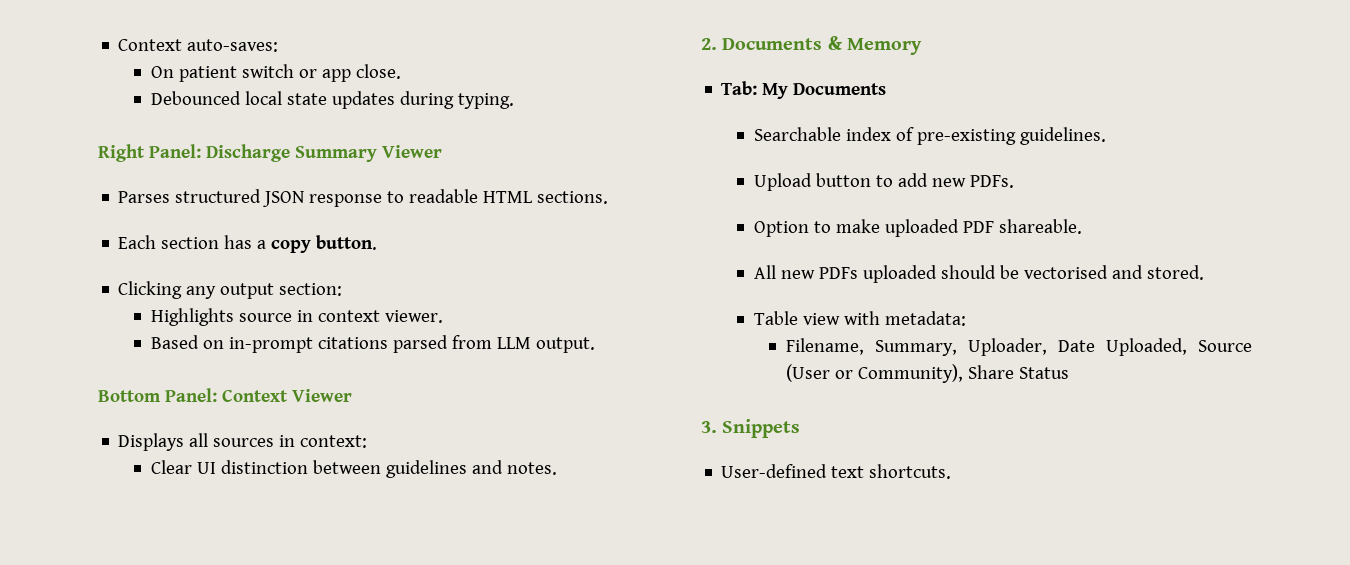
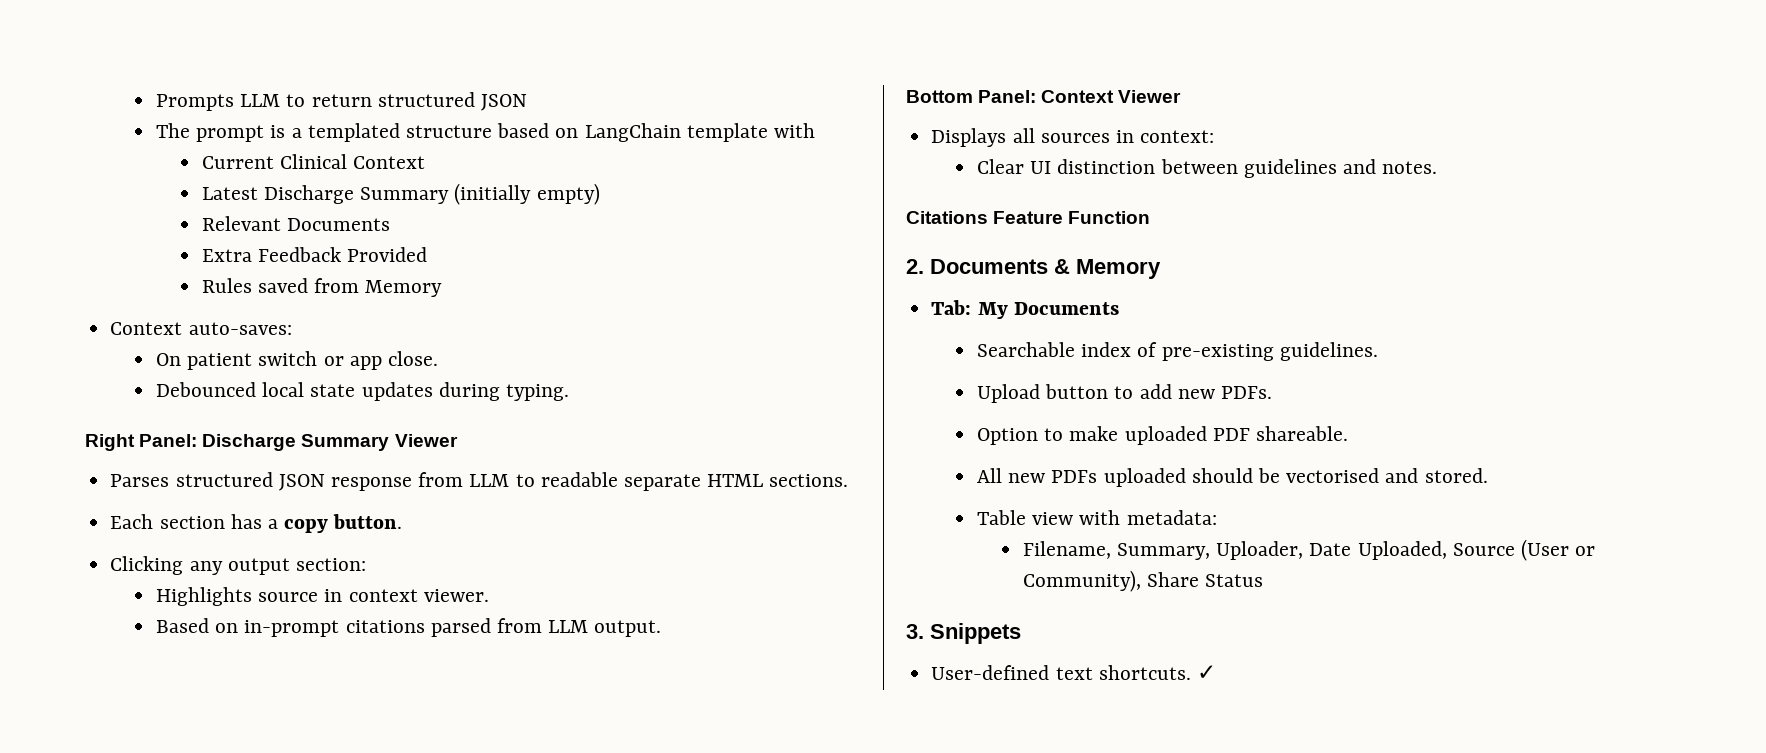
+ Prompts LLM to return structured JSON
+ The prompt is a templated structure based on LangChain template with
+ Current Clinical Context
+ Latest Discharge Summary (initially empty)
+ Relevant Documents
+ Extra Feedback Provided
+ Rules saved from Memory
- Parses structured JSON response to readable HTML sections.
+ Parses structured JSON response from LLM to readable separate HTML sections.
+ Citations Feature Function
+ ✓

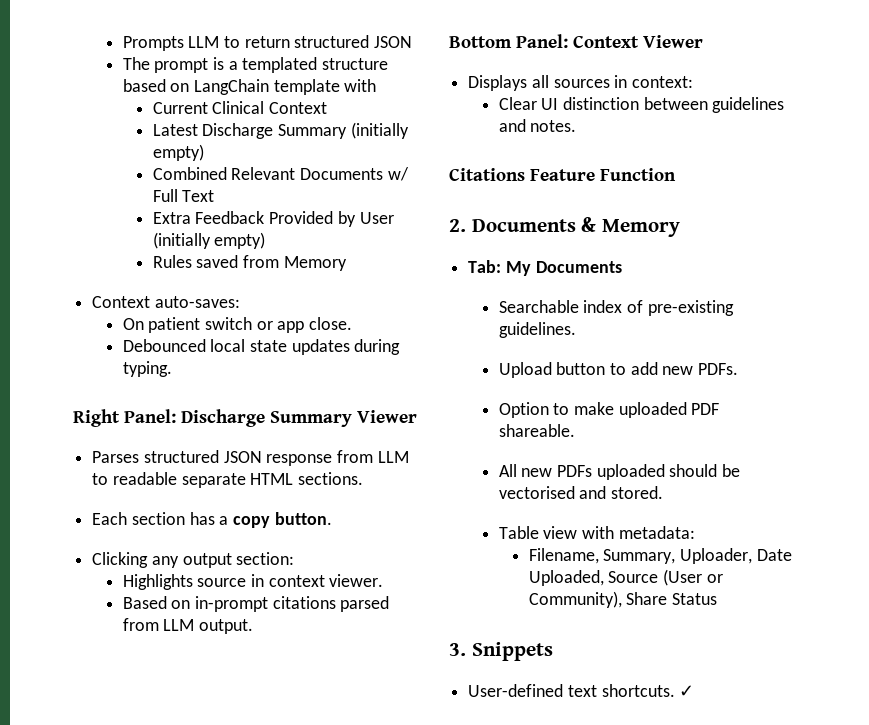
- Relevant Documents
+ Combined Relevant Documents w/ Full Text
- Extra Feedback Provided
+ Extra Feedback Provided by User (initially empty)

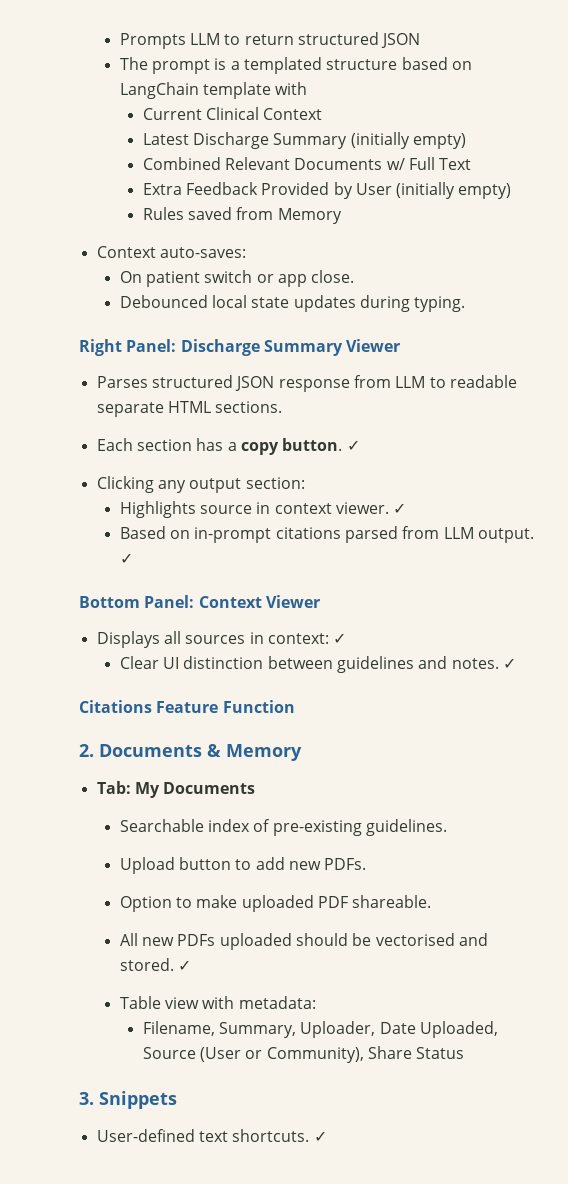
- Each section has a copy button.
+ Each section has a copy button. ✓
- Highlights source in context viewer.
+ Highlights source in context viewer. ✓
- Based on in-prompt citations parsed from LLM output.
+ Based on in-prompt citations parsed from LLM output. ✓
- Displays all sources in context:
+ Displays all sources in context: ✓
- Clear UI distinction between guidelines and notes.
+ Clear UI distinction between guidelines and notes. ✓
- All new PDFs uploaded should be vectorised and stored.
+ All new PDFs uploaded should be vectorised and stored. ✓

